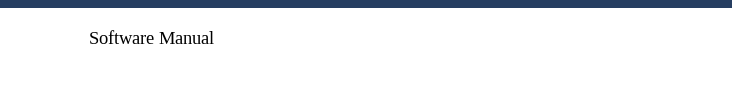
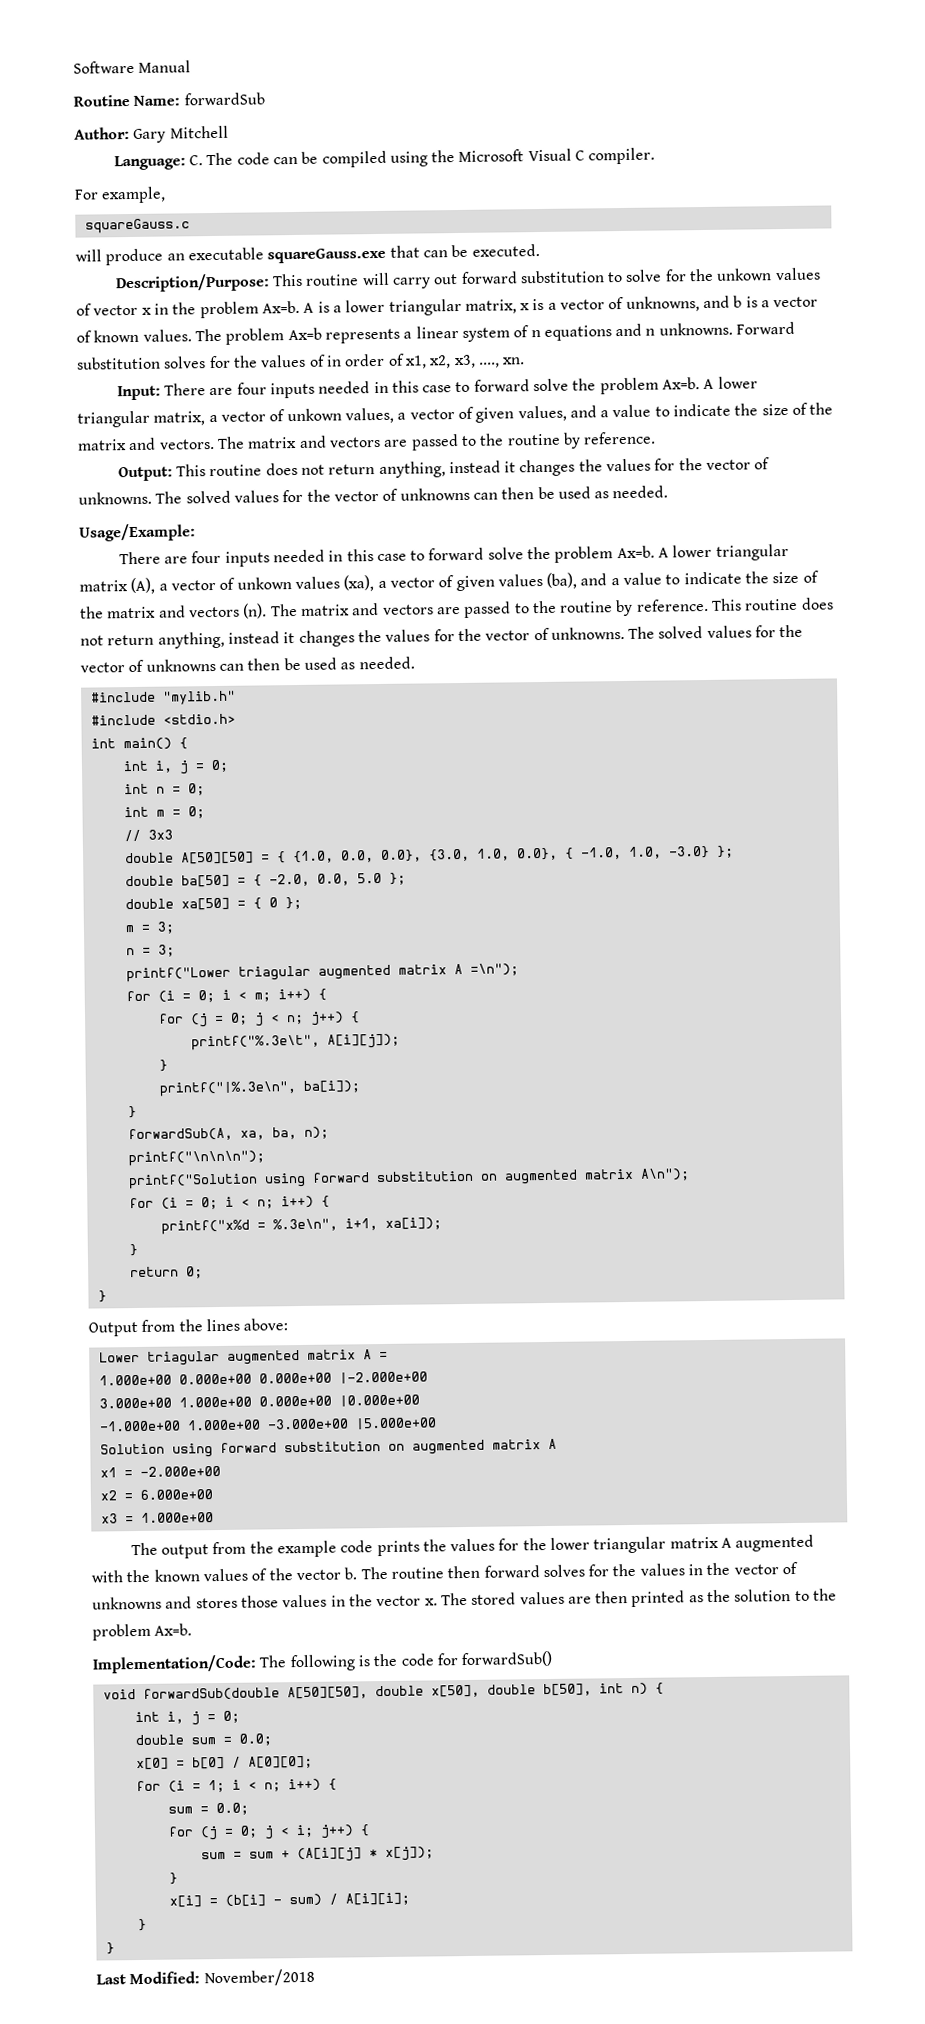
+ Routine Name: forwardSub
+ Author: Gary Mitchell
+ Language: C. The code can be compiled using the Microsoft Visual C compiler.
+ For example,
+ squareGauss.c
+ will produce an executable squareGauss.exe that can be executed.
+ Description/Purpose: This routine will carry out forward substitution to solve for the unkown values of vector x in the problem Ax=b. A is a lower triangular matrix, x is a vector of unknowns, and b is a vector of known values. The problem Ax=b represents a linear system of n equations and n unknowns. Forward substitution solves for the values of in order of x1, x2, x3, ...., xn.
+ Input: There are four inputs needed in this case to forward solve the problem Ax=b. A lower triangular matrix, a vector of unkown values, a vector of given values, and a value to indicate the size of the matrix and vectors. The matrix and vectors are passed to the routine by reference.
+ Output: This routine does not return anything, instead it changes the values for the vector of unknowns. The solved values for the vector of unknowns can then be used as needed.
+ Usage/Example:
+ There are four inputs needed in this case to forward solve the problem Ax=b. A lower triangular matrix (A), a vector of unkown values (xa), a vector of given values (ba), and a value to indicate the size of the matrix and vectors (n). The matrix and vectors are passed to the routine by reference. This routine does not return anything, instead it changes the values for the vector of unknowns. The solved values for the vector of unknowns can then be used as needed.
+ #include "mylib.h"
+ #include <stdio.h>
+ int main() {
+ int i, j = 0;
+ int n = 0;
+ int m = 0;
+ // 3x3
+ double A[50][50] = { {1.0, 0.0, 0.0}, {3.0, 1.0, 0.0}, { -1.0, 1.0, -3.0} };
+ double ba[50] = { -2.0, 0.0, 5.0 };
+ double xa[50] = { 0 };
+ m = 3;
+ n = 3;
+ printf("Lower triagular augmented matrix A =\n");
+ for (i = 0; i < m; i++) {
+ for (j = 0; j < n; j++) {
+ printf("%.3e\t", A[i][j]);
+ }
+ printf("|%.3e\n", ba[i]);
+ }
+ forwardSub(A, xa, ba, n);
+ printf("\n\n\n");
+ printf("Solution using forward substitution on augmented matrix A\n");
+ for (i = 0; i < n; i++) {
+ printf("x%d = %.3e\n", i+1, xa[i]);
+ }
+ return 0;
+ }
+ Output from the lines above:
+ Lower triagular augmented matrix A =
+ 1.000e+00 0.000e+00 0.000e+00 |-2.000e+00
+ 3.000e+00 1.000e+00 0.000e+00 |0.000e+00
+ -1.000e+00 1.000e+00 -3.000e+00 |5.000e+00
+ Solution using forward substitution on augmented matrix A
+ x1 = -2.000e+00
+ x2 = 6.000e+00
+ x3 = 1.000e+00
+ The output from the example code prints the values for the lower triangular matrix A augmented with the known values of the vector b. The routine then forward solves for the values in the vector of unknowns and stores those values in the vector x. The stored values are then printed as the solution to the problem Ax=b.
+ Implementation/Code: The following is the code for forwardSub()
+ void forwardSub(double A[50][50], double x[50], double b[50], int n) {
+ int i, j = 0;
+ double sum = 0.0;
+ x[0] = b[0] / A[0][0];
+ for (i = 1; i < n; i++) {
+ sum = 0.0;
+ for (j = 0; j < i; j++) {
+ sum = sum + (A[i][j] * x[j]);
+ }
+ x[i] = (b[i] - sum) / A[i][i];
+ }
+ }
+ Last Modified: November/2018

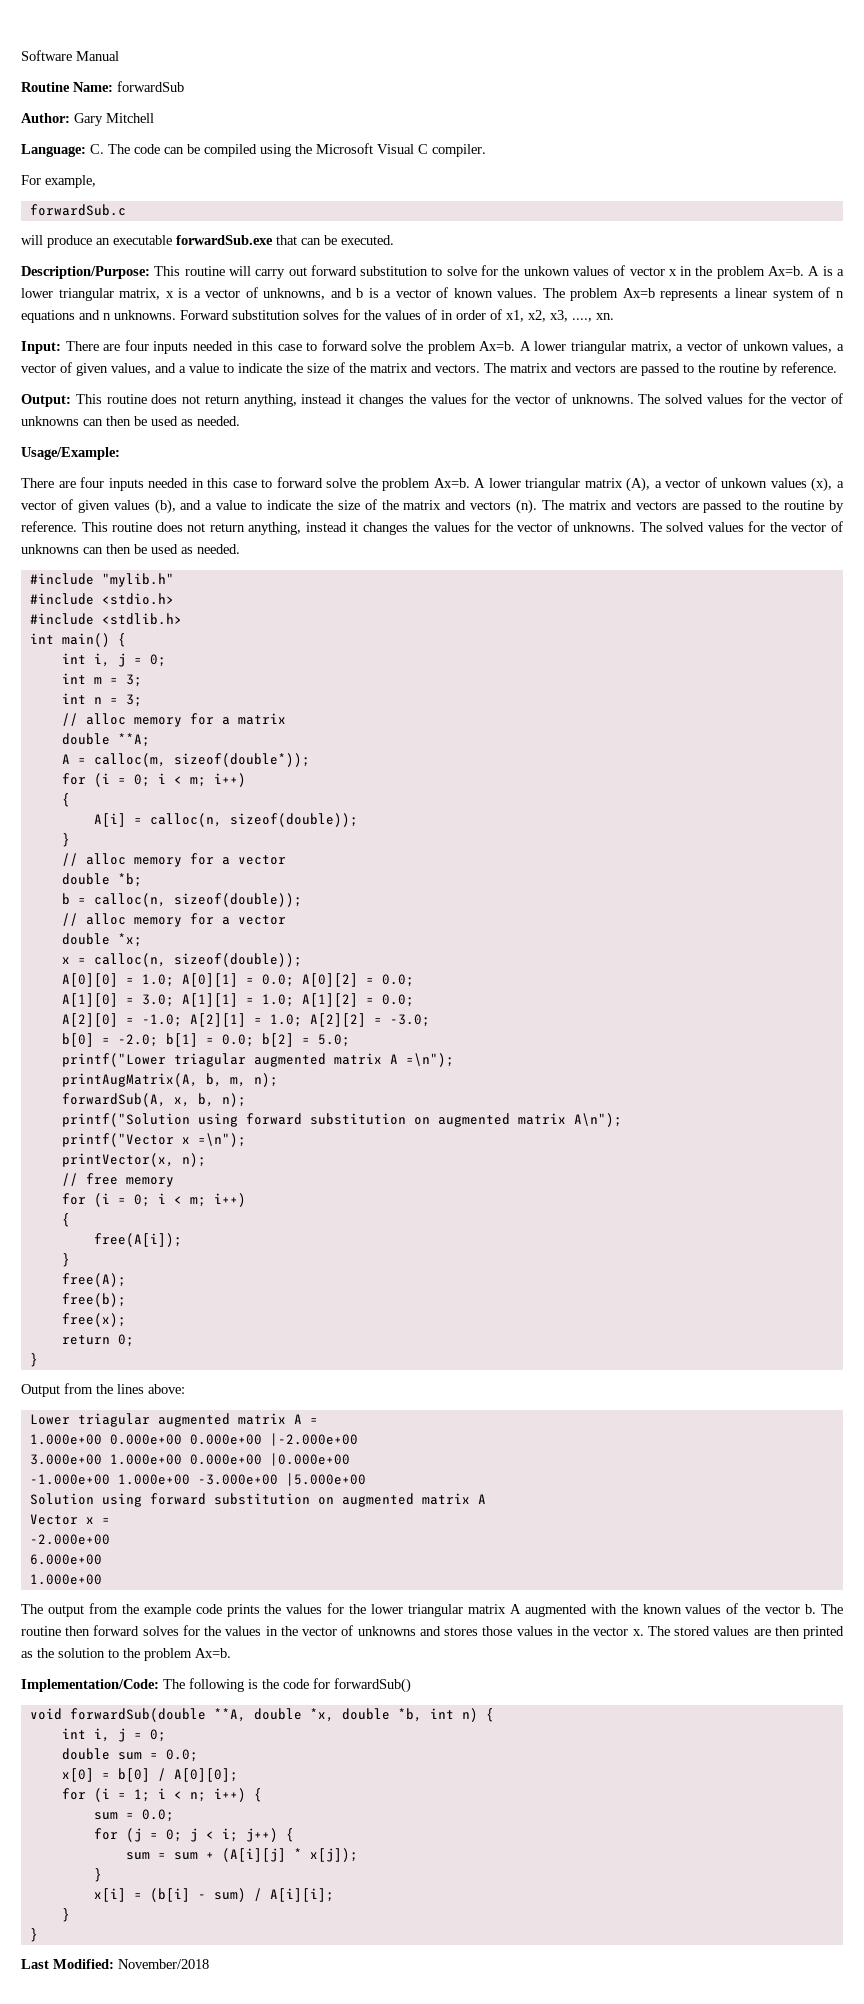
- squareGauss.c
+ forwardSub.c
- will produce an executable squareGauss.exe that can be executed.
+ will produce an executable forwardSub.exe that can be executed.
- A lower triangular matrix (A), a vector of unkown values (xa), a vector of given values (ba), and a value to indicate the size of the matrix and vectors (n).
+ A lower triangular matrix (A), a vector of unkown values (x), a vector of given values (b), and a value to indicate the size of the matrix and vectors (n).
+ #include <stdlib.h>
- int n = 0;
- int m = 0;
- // 3x3
- double A[50][50] = { {1.0, 0.0, 0.0}, {3.0, 1.0, 0.0}, { -1.0, 1.0, -3.0} };
- double ba[50] = { -2.0, 0.0, 5.0 };
- double xa[50] = { 0 };
- m = 3;
+ int m = 3;
- n = 3;
+ int n = 3;
+ // alloc memory for a matrix
+ double **A;
+ A = calloc(m, sizeof(double*));
+ for (i = 0; i < m; i++)
+ {
+ A[i] = calloc(n, sizeof(double));
+ }
+ // alloc memory for a vector
+ double *b;
+ b = calloc(n, sizeof(double));
+ // alloc memory for a vector
+ double *x;
+ x = calloc(n, sizeof(double));
+ A[0][0] = 1.0; A[0][1] = 0.0; A[0][2] = 0.0;
+ A[1][0] = 3.0; A[1][1] = 1.0; A[1][2] = 0.0;
+ A[2][0] = -1.0; A[2][1] = 1.0; A[2][2] = -3.0;
+ b[0] = -2.0; b[1] = 0.0; b[2] = 5.0;
  printf("Lower triagular augmented matrix A =\n");
- for (i = 0; i < m; i++) {
- for (j = 0; j < n; j++) {
- printf("%.3e\t", A[i][j]);
- }
- printf("|%.3e\n", ba[i]);
- }
+ printAugMatrix(A, b, m, n);
- forwardSub(A, xa, ba, n);
- printf("\n\n\n");
+ forwardSub(A, x, b, n);
- for (i = 0; i < n; i++) {
- printf("x%d = %.3e\n", i+1, xa[i]);
+ printf("Vector x =\n");
+ printVector(x, n);
+ // free memory
+ for (i = 0; i < m; i++)
+ {
+ free(A[i]);
  }
+ free(A);
+ free(b);
+ free(x);
- x1 = -2.000e+00
+ Vector x =
+ -2.000e+00
- x2 = 6.000e+00
- x3 = 1.000e+00
+ 6.000e+00
+ 1.000e+00
- void forwardSub(double A[50][50], double x[50], double b[50], int n) {
+ void forwardSub(double **A, double *x, double *b, int n) {

